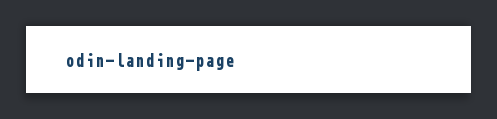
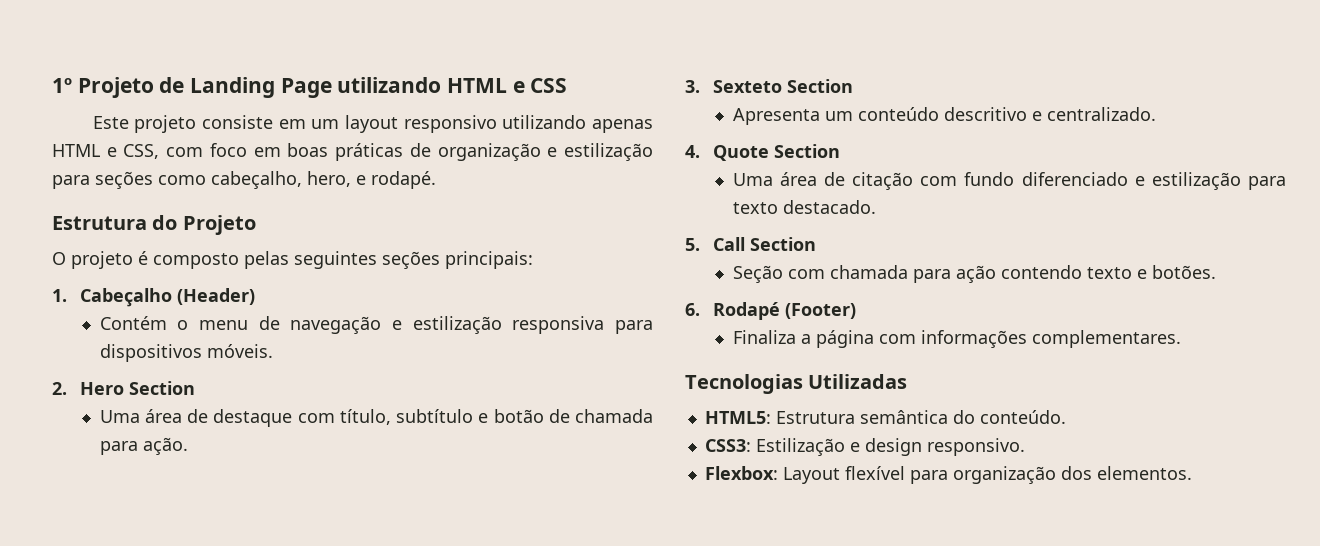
- odin-landing-page
+ 1º Projeto de Landing Page utilizando HTML e CSS
+ Este projeto consiste em um layout responsivo utilizando apenas HTML e CSS, com foco em boas práticas de organização e estilização para seções como cabeçalho, hero, e rodapé.
+ Estrutura do Projeto
+ O projeto é composto pelas seguintes seções principais:
+ 1. Cabeçalho (Header)
+ Contém o menu de navegação e estilização responsiva para dispositivos móveis.
+ 2. Hero Section
+ Uma área de destaque com título, subtítulo e botão de chamada para ação.
+ 3. Sexteto Section
+ Apresenta um conteúdo descritivo e centralizado.
+ 4. Quote Section
+ Uma área de citação com fundo diferenciado e estilização para texto destacado.
+ 5. Call Section
+ Seção com chamada para ação contendo texto e botões.
+ 6. Rodapé (Footer)
+ Finaliza a página com informações complementares.
+ Tecnologias Utilizadas
+ HTML5: Estrutura semântica do conteúdo.
+ CSS3: Estilização e design responsivo.
+ Flexbox: Layout flexível para organização dos elementos.

